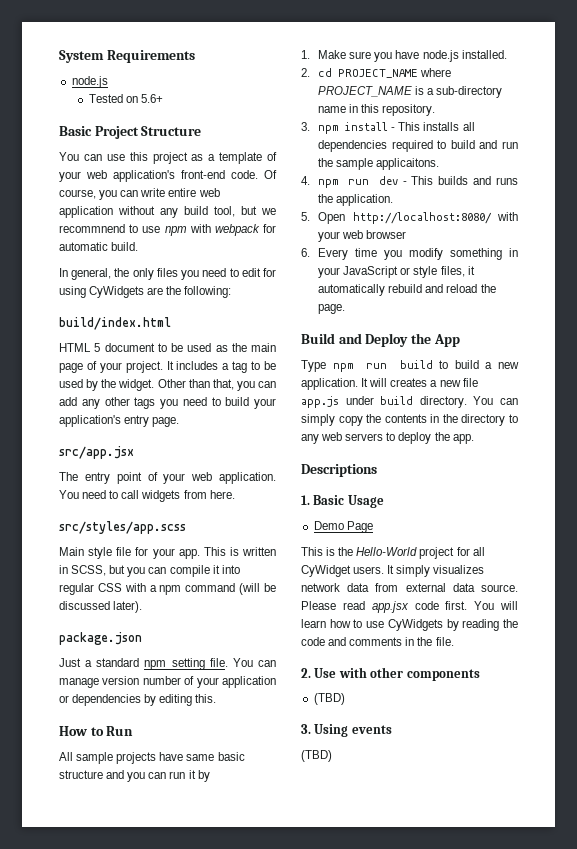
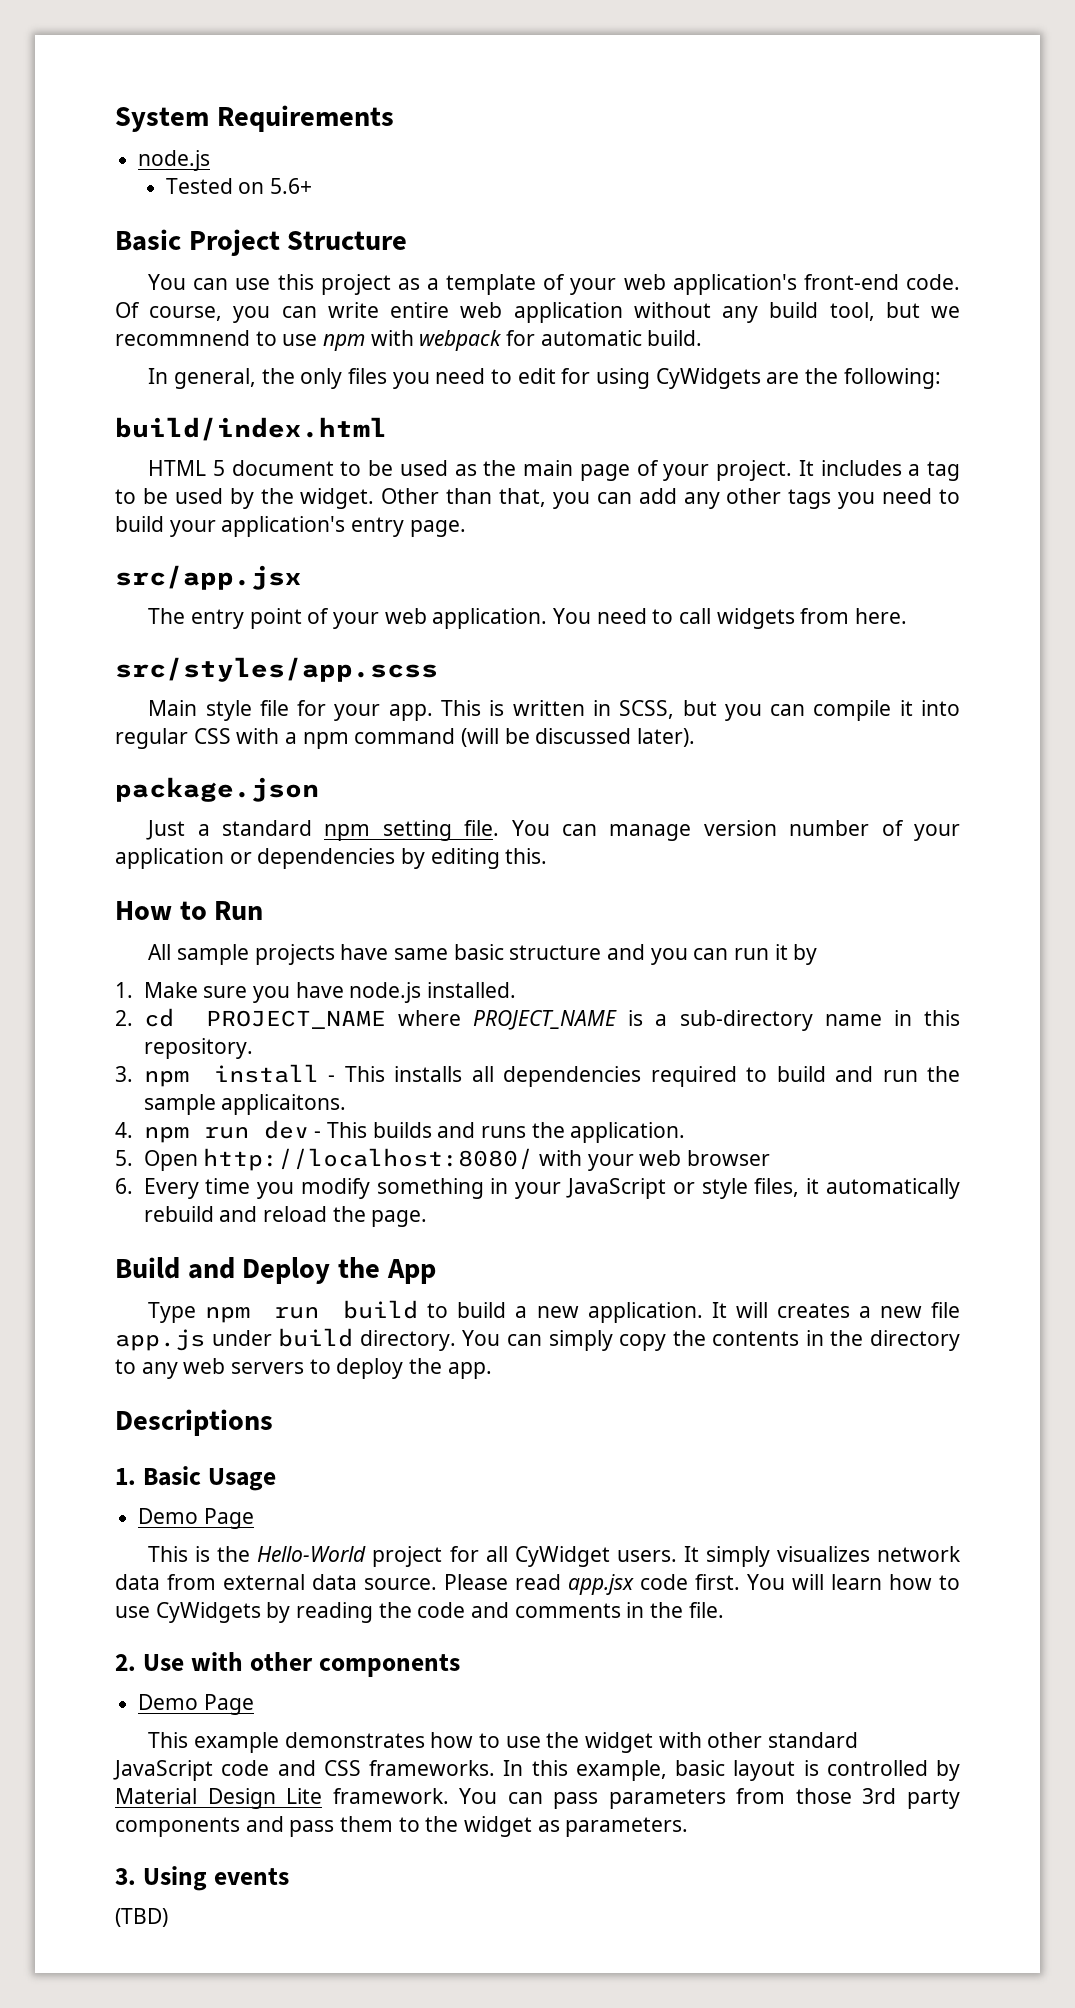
  2. Use with other components
- (TBD)
+ Demo Page
+ This example demonstrates how to use the widget with other standard JavaScript code and CSS frameworks. In this example, basic layout is controlled by Material Design Lite framework. You can pass parameters from those 3rd party components and pass them to the widget as parameters.

